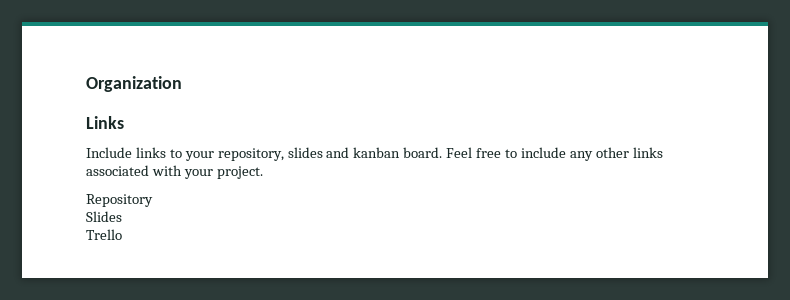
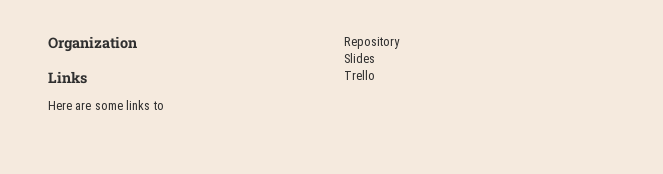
- Include links to your repository, slides and kanban board. Feel free to include any other links associated with your project.
+ Here are some links to

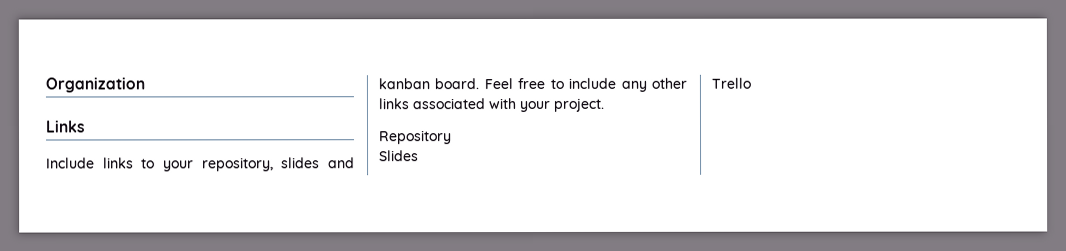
- Here are some links to
+ Include links to your repository, slides and kanban board. Feel free to include any other links associated with your project.

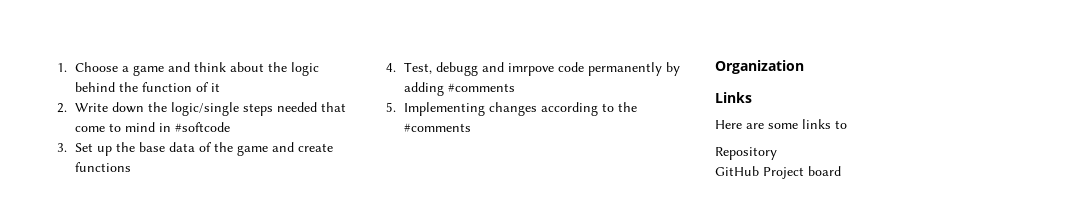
+ 1. Choose a game and think about the logic behind the function of it
+ 2. Write down the logic/single steps needed that come to mind in #softcode
+ 3. Set up the base data of the game and create functions
+ 4. Test, debugg and imrpove code permanently by adding #comments
+ 5. Implementing changes according to the #comments
- Include links to your repository, slides and kanban board. Feel free to include any other links associated with your project.
+ Here are some links to
  Repository
- Slides
- Trello
+ GitHub Project board

